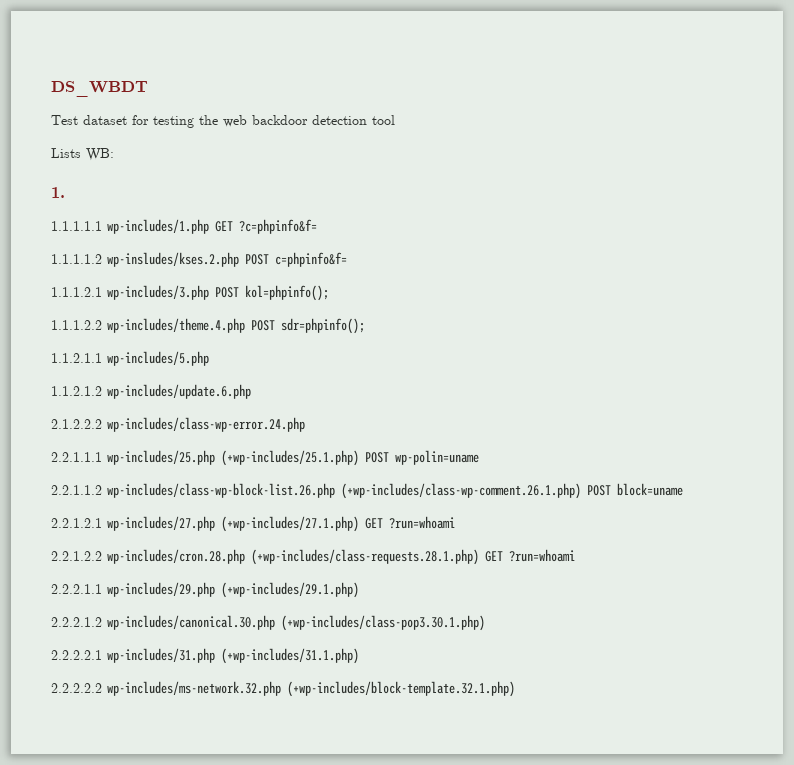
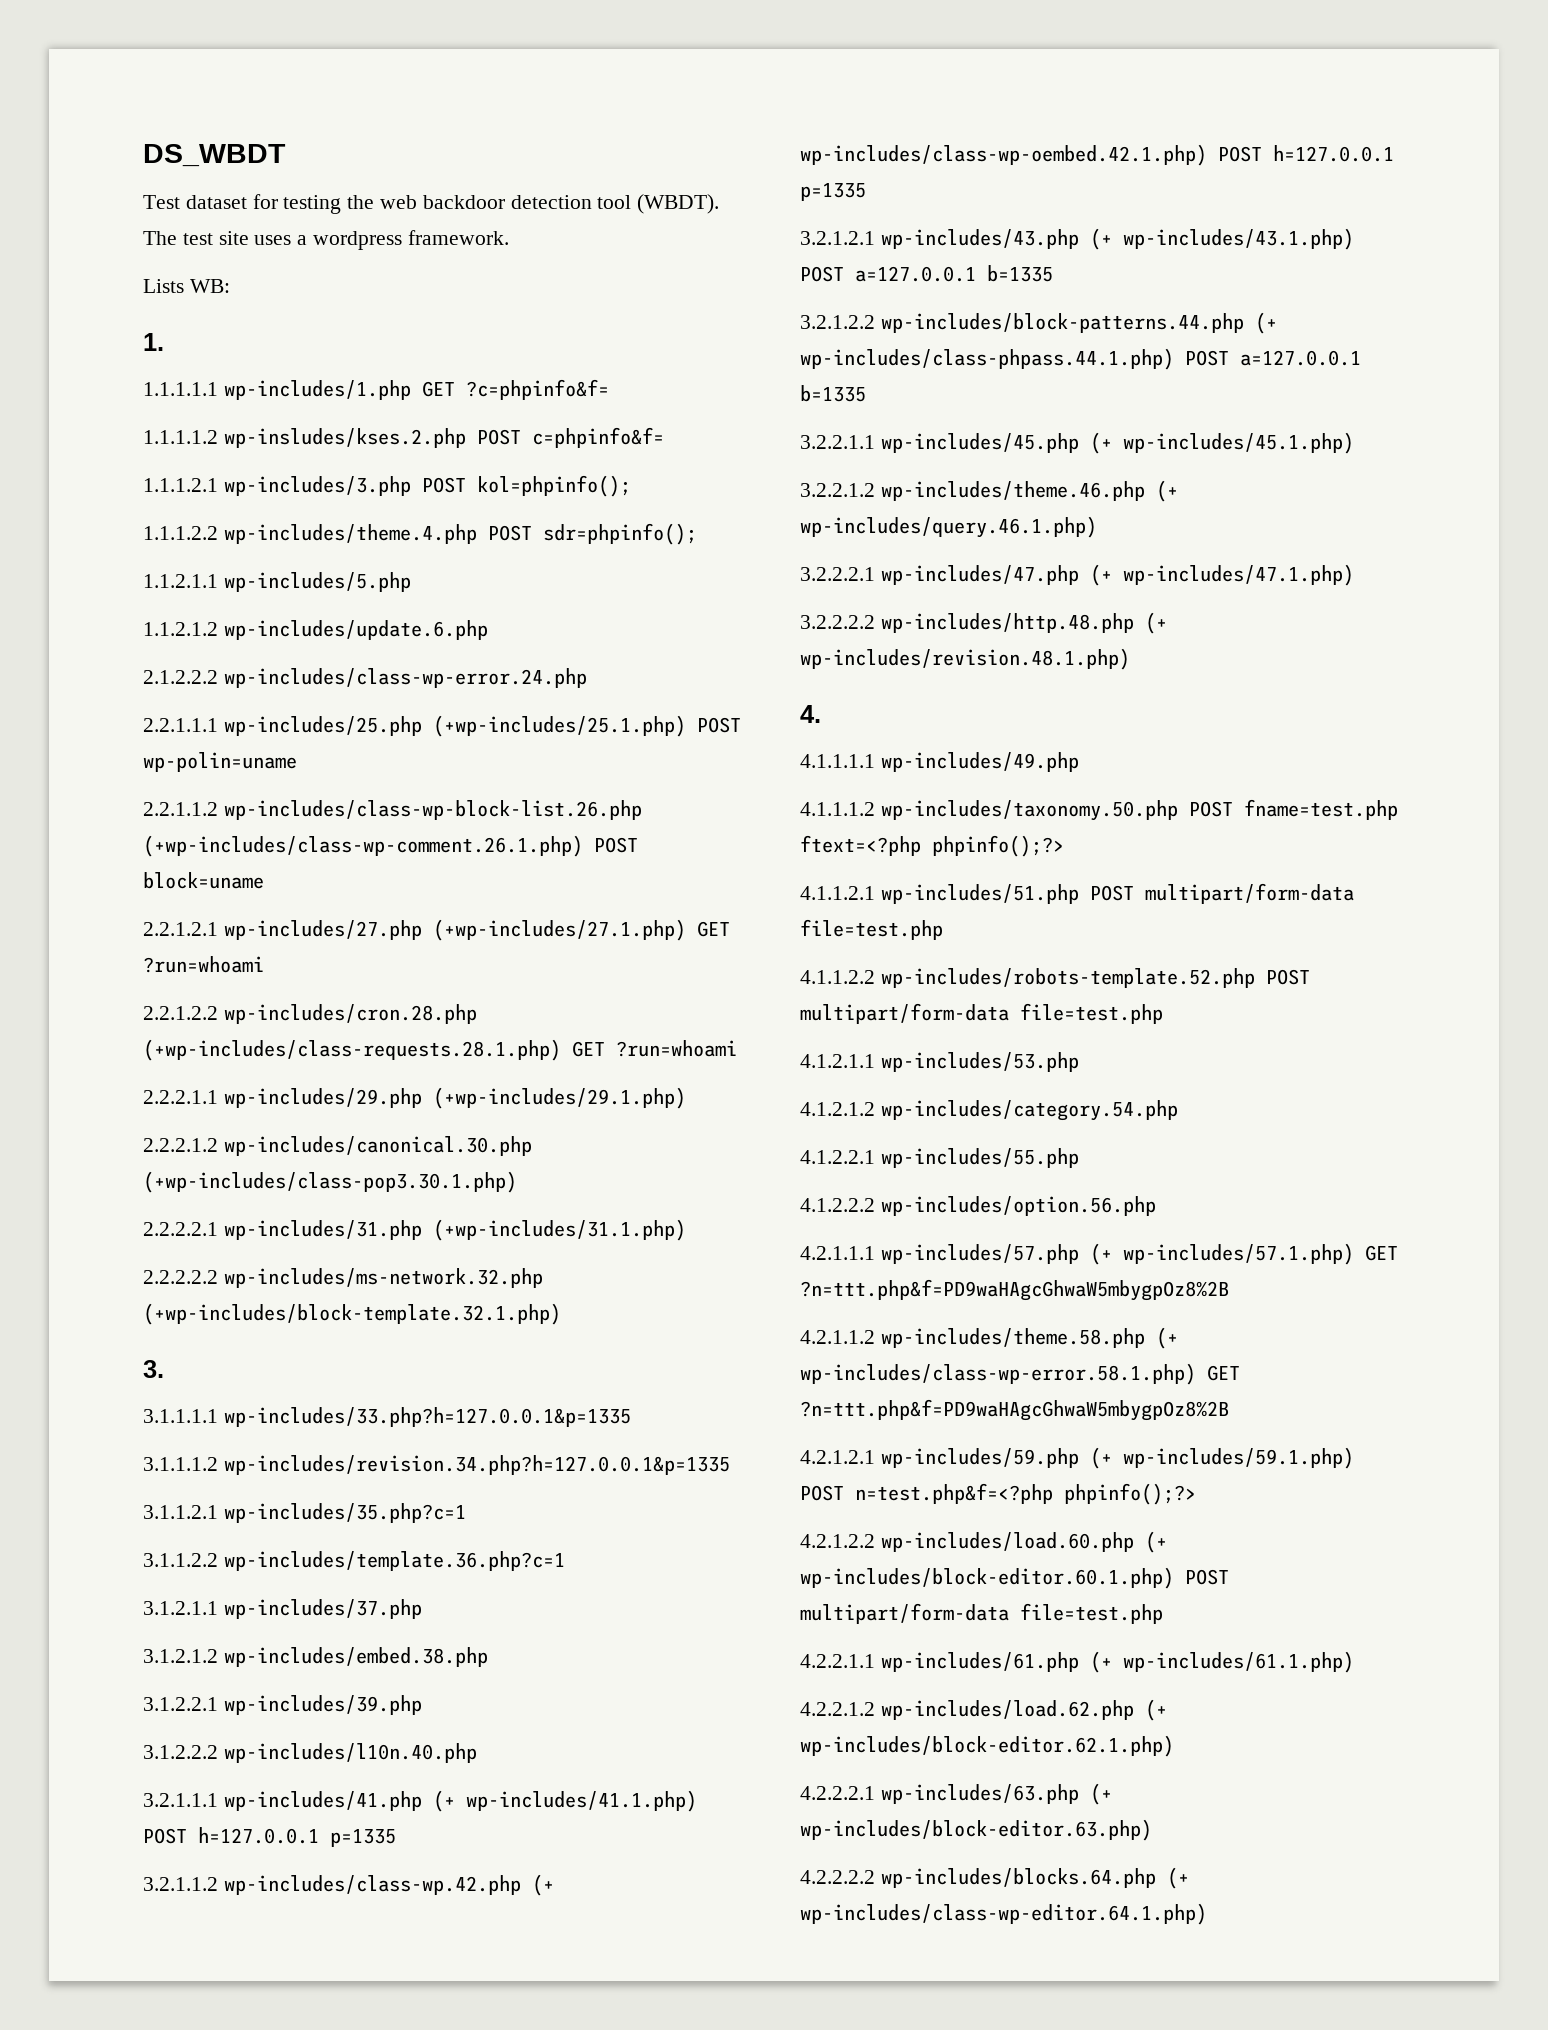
- Test dataset for testing the web backdoor detection tool
+ Test dataset for testing the web backdoor detection tool (WBDT). The test site uses a wordpress framework.
+ 3.
+ 3.1.1.1.1 wp-includes/33.php?h=127.0.0.1&p=1335
+ 3.1.1.1.2 wp-includes/revision.34.php?h=127.0.0.1&p=1335
+ 3.1.1.2.1 wp-includes/35.php?c=1
+ 3.1.1.2.2 wp-includes/template.36.php?c=1
+ 3.1.2.1.1 wp-includes/37.php
+ 3.1.2.1.2 wp-includes/embed.38.php
+ 3.1.2.2.1 wp-includes/39.php
+ 3.1.2.2.2 wp-includes/l10n.40.php
+ 3.2.1.1.1 wp-includes/41.php (+ wp-includes/41.1.php) POST h=127.0.0.1 p=1335
+ 3.2.1.1.2 wp-includes/class-wp.42.php (+ wp-includes/class-wp-oembed.42.1.php) POST h=127.0.0.1 p=1335
+ 3.2.1.2.1 wp-includes/43.php (+ wp-includes/43.1.php) POST a=127.0.0.1 b=1335
+ 3.2.1.2.2 wp-includes/block-patterns.44.php (+ wp-includes/class-phpass.44.1.php) POST a=127.0.0.1 b=1335
+ 3.2.2.1.1 wp-includes/45.php (+ wp-includes/45.1.php)
+ 3.2.2.1.2 wp-includes/theme.46.php (+ wp-includes/query.46.1.php)
+ 3.2.2.2.1 wp-includes/47.php (+ wp-includes/47.1.php)
+ 3.2.2.2.2 wp-includes/http.48.php (+ wp-includes/revision.48.1.php)
+ 4.
+ 4.1.1.1.1 wp-includes/49.php
+ 4.1.1.1.2 wp-includes/taxonomy.50.php POST fname=test.php ftext=<?php phpinfo();?>
+ 4.1.1.2.1 wp-includes/51.php POST multipart/form-data file=test.php
+ 4.1.1.2.2 wp-includes/robots-template.52.php POST multipart/form-data file=test.php
+ 4.1.2.1.1 wp-includes/53.php
+ 4.1.2.1.2 wp-includes/category.54.php
+ 4.1.2.2.1 wp-includes/55.php
+ 4.1.2.2.2 wp-includes/option.56.php
+ 4.2.1.1.1 wp-includes/57.php (+ wp-includes/57.1.php) GET ?n=ttt.php&f=PD9waHAgcGhwaW5mbygpOz8%2B
+ 4.2.1.1.2 wp-includes/theme.58.php (+ wp-includes/class-wp-error.58.1.php) GET ?n=ttt.php&f=PD9waHAgcGhwaW5mbygpOz8%2B
+ 4.2.1.2.1 wp-includes/59.php (+ wp-includes/59.1.php) POST n=test.php&f=<?php phpinfo();?>
+ 4.2.1.2.2 wp-includes/load.60.php (+ wp-includes/block-editor.60.1.php) POST multipart/form-data file=test.php
+ 4.2.2.1.1 wp-includes/61.php (+ wp-includes/61.1.php)
+ 4.2.2.1.2 wp-includes/load.62.php (+ wp-includes/block-editor.62.1.php)
+ 4.2.2.2.1 wp-includes/63.php (+ wp-includes/block-editor.63.php)
+ 4.2.2.2.2 wp-includes/blocks.64.php (+ wp-includes/class-wp-editor.64.1.php)

